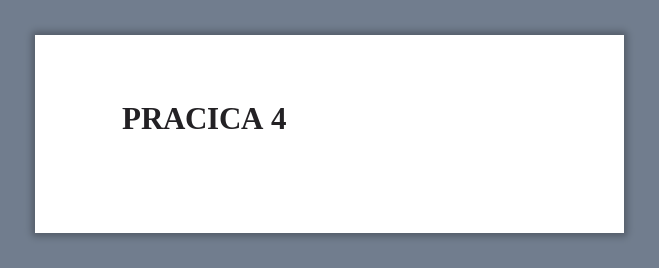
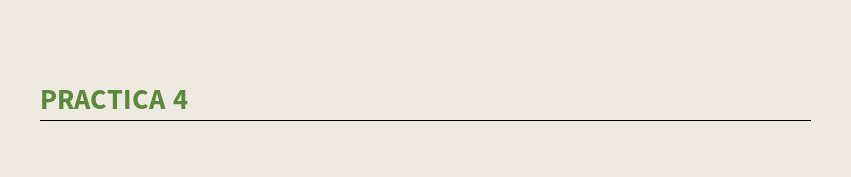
- PRACICA 4
+ PRACTICA 4

